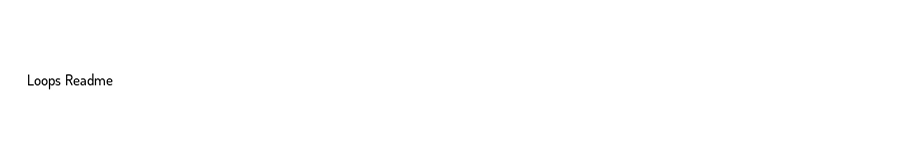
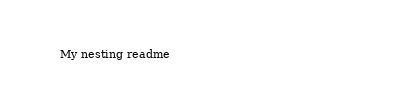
- Loops Readme
+ My nesting readme

